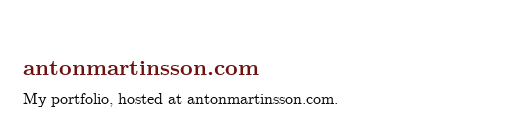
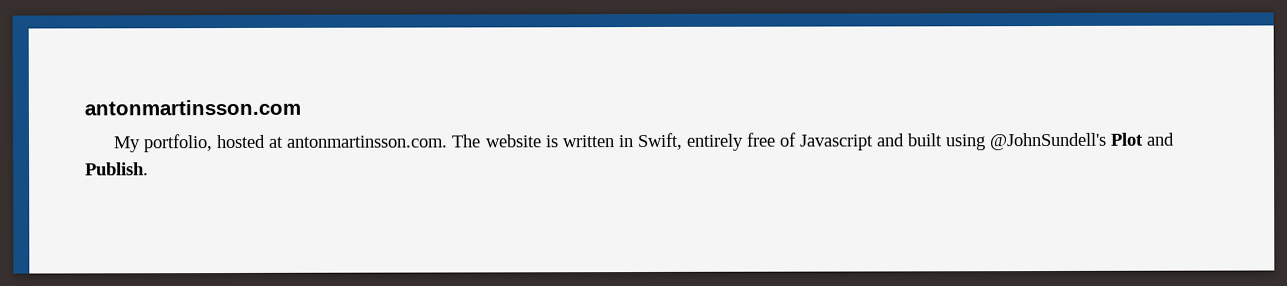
- My portfolio, hosted at antonmartinsson.com.
+ My portfolio, hosted at antonmartinsson.com. The website is written in Swift, entirely free of Javascript and built using @JohnSundell's Plot and Publish.

